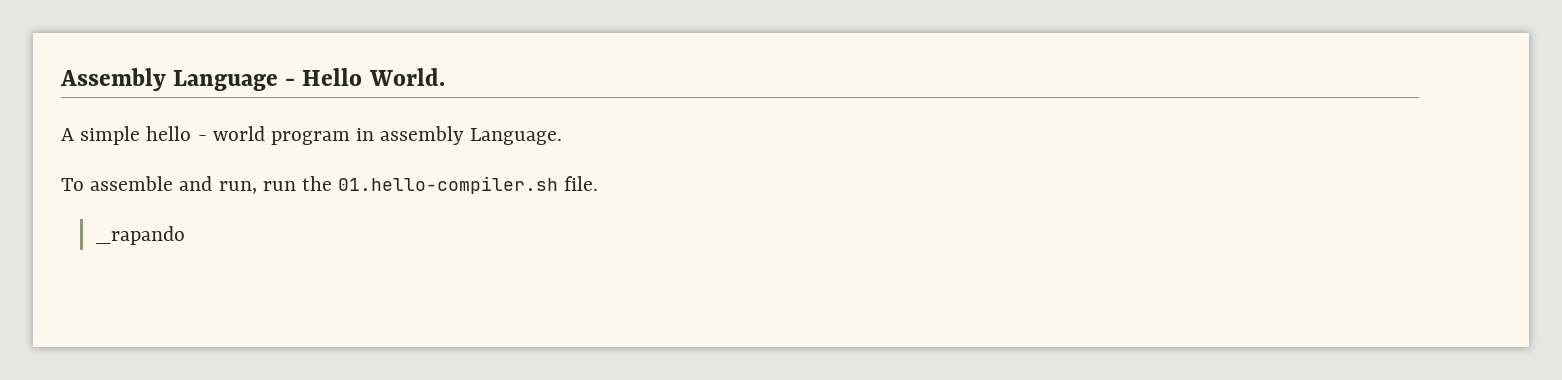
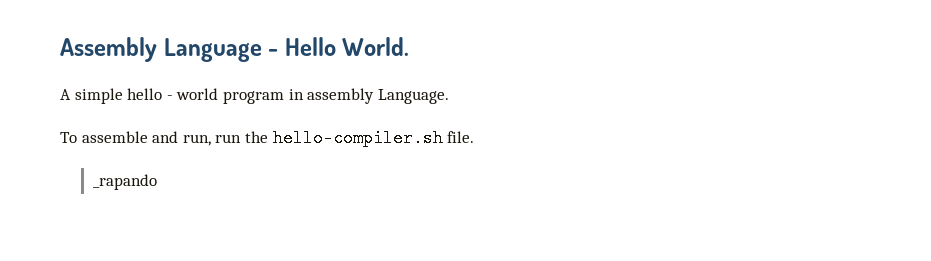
- To assemble and run, run the 01.hello-compiler.sh file.
+ To assemble and run, run the hello-compiler.sh file.

